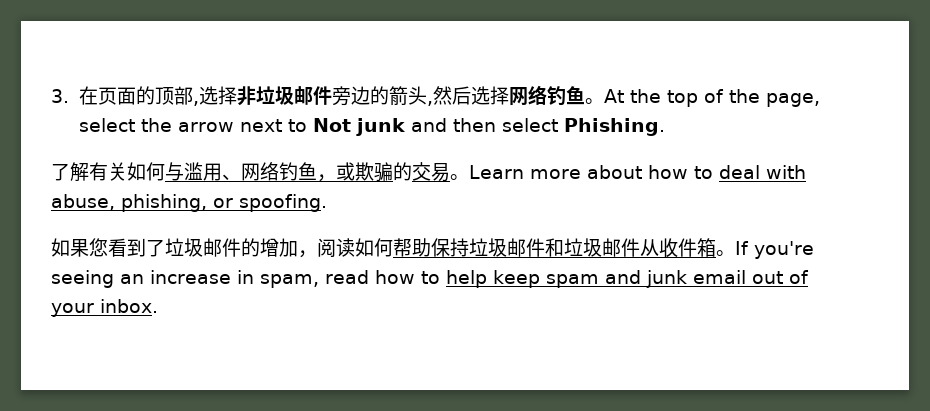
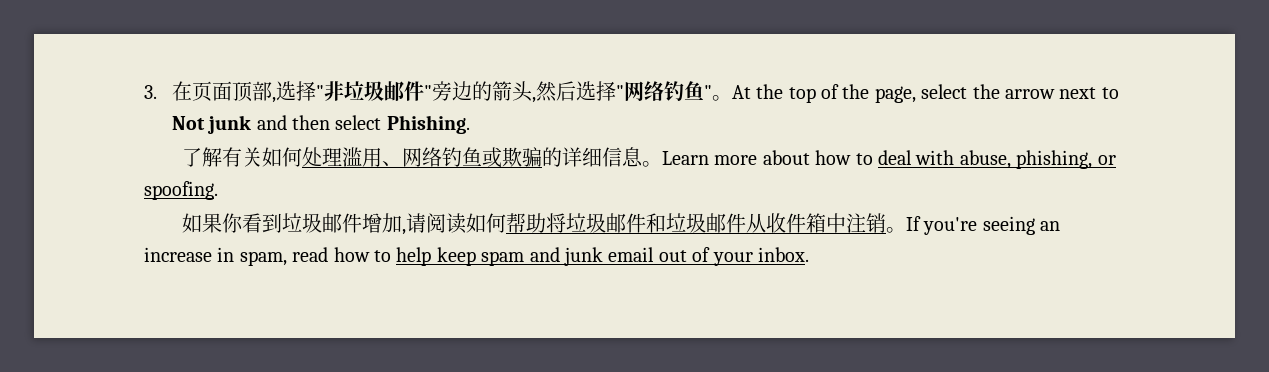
- 3.在页面的顶部,选择非垃圾邮件旁边的箭头,然后选择网络钓鱼。
+ 3.在页面顶部,选择"非垃圾邮件"旁边的箭头,然后选择"网络钓鱼"。
- 了解有关如何与滥用、网络钓鱼，或欺骗的交易。
+ 了解有关如何处理滥用、网络钓鱼或欺骗的详细信息。
- 如果您看到了垃圾邮件的增加，阅读如何帮助保持垃圾邮件和垃圾邮件从收件箱。
+ 如果你看到垃圾邮件增加,请阅读如何帮助将垃圾邮件和垃圾邮件从收件箱中注销。

